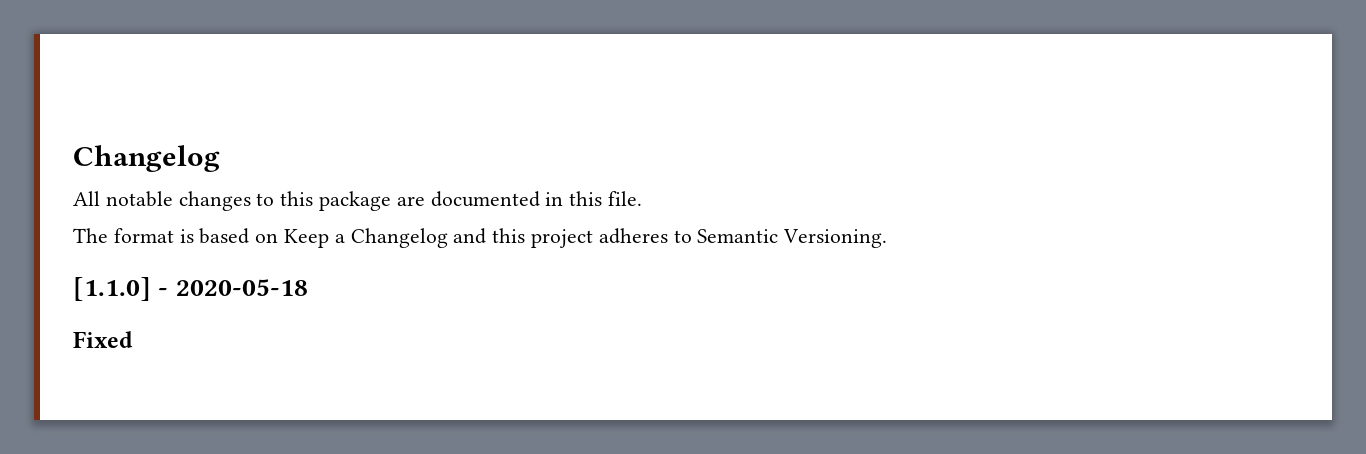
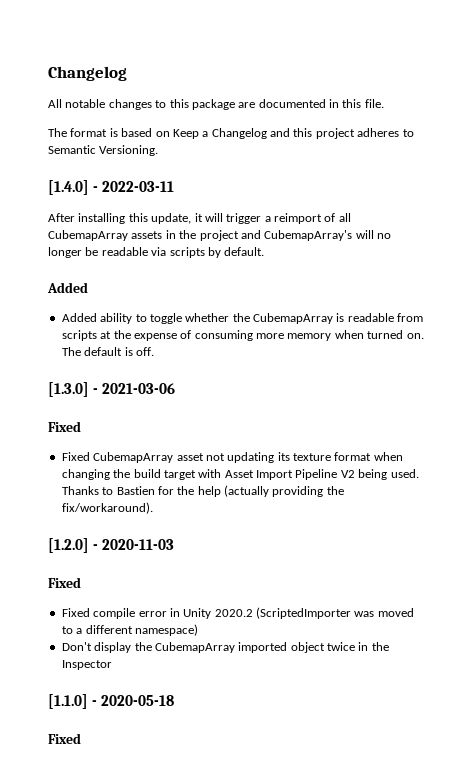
+ [1.4.0] - 2022-03-11
+ After installing this update, it will trigger a reimport of all CubemapArray assets in the project and CubemapArray's will no longer be readable via scripts by default.
+ Added
+ Added ability to toggle whether the CubemapArray is readable from scripts at the expense of consuming more memory when turned on. The default is off.
+ [1.3.0] - 2021-03-06
+ Fixed
+ Fixed CubemapArray asset not updating its texture format when changing the build target with Asset Import Pipeline V2 being used. Thanks to Bastien for the help (actually providing the fix/workaround).
+ [1.2.0] - 2020-11-03
+ Fixed
+ Fixed compile error in Unity 2020.2 (ScriptedImporter was moved to a different namespace)
+ Don't display the CubemapArray imported object twice in the Inspector

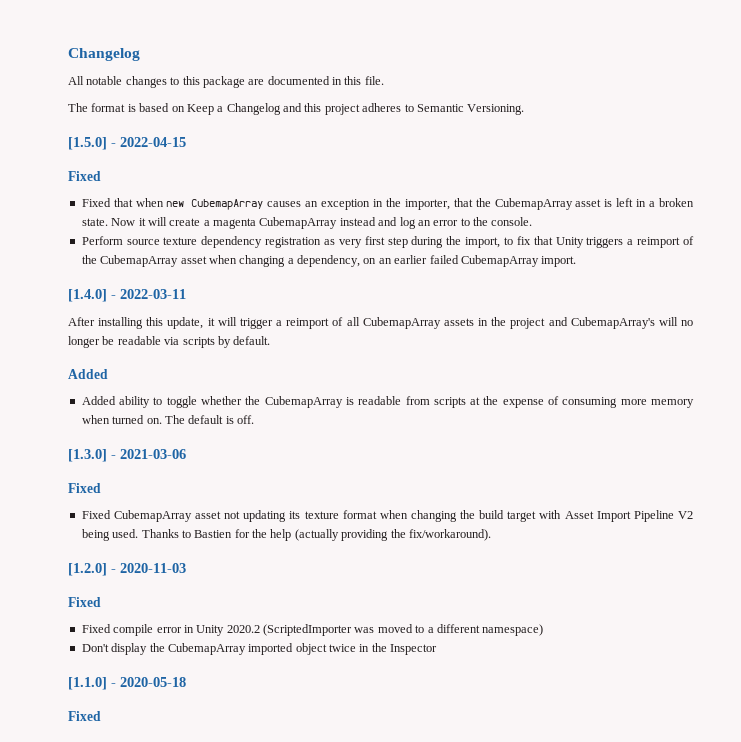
+ [1.5.0] - 2022-04-15
+ Fixed
+ Fixed that when new CubemapArray causes an exception in the importer, that the CubemapArray asset is left in a broken state. Now it will create a magenta CubemapArray instead and log an error to the console.
+ Perform source texture dependency registration as very first step during the import, to fix that Unity triggers a reimport of the CubemapArray asset when changing a dependency, on an earlier failed CubemapArray import.

